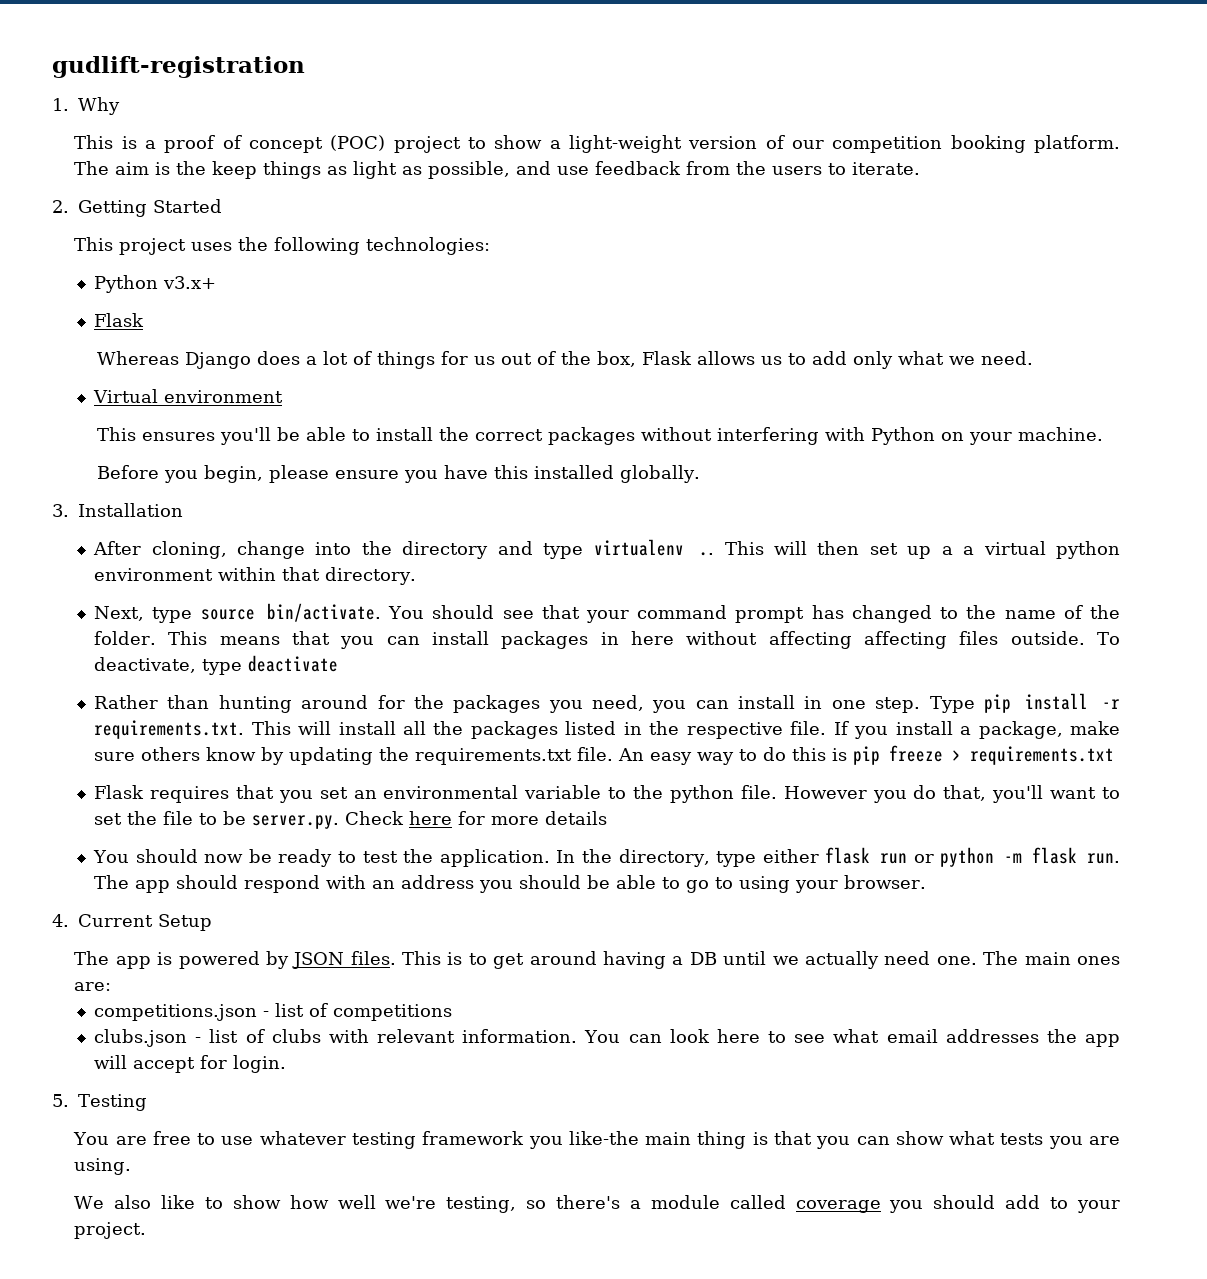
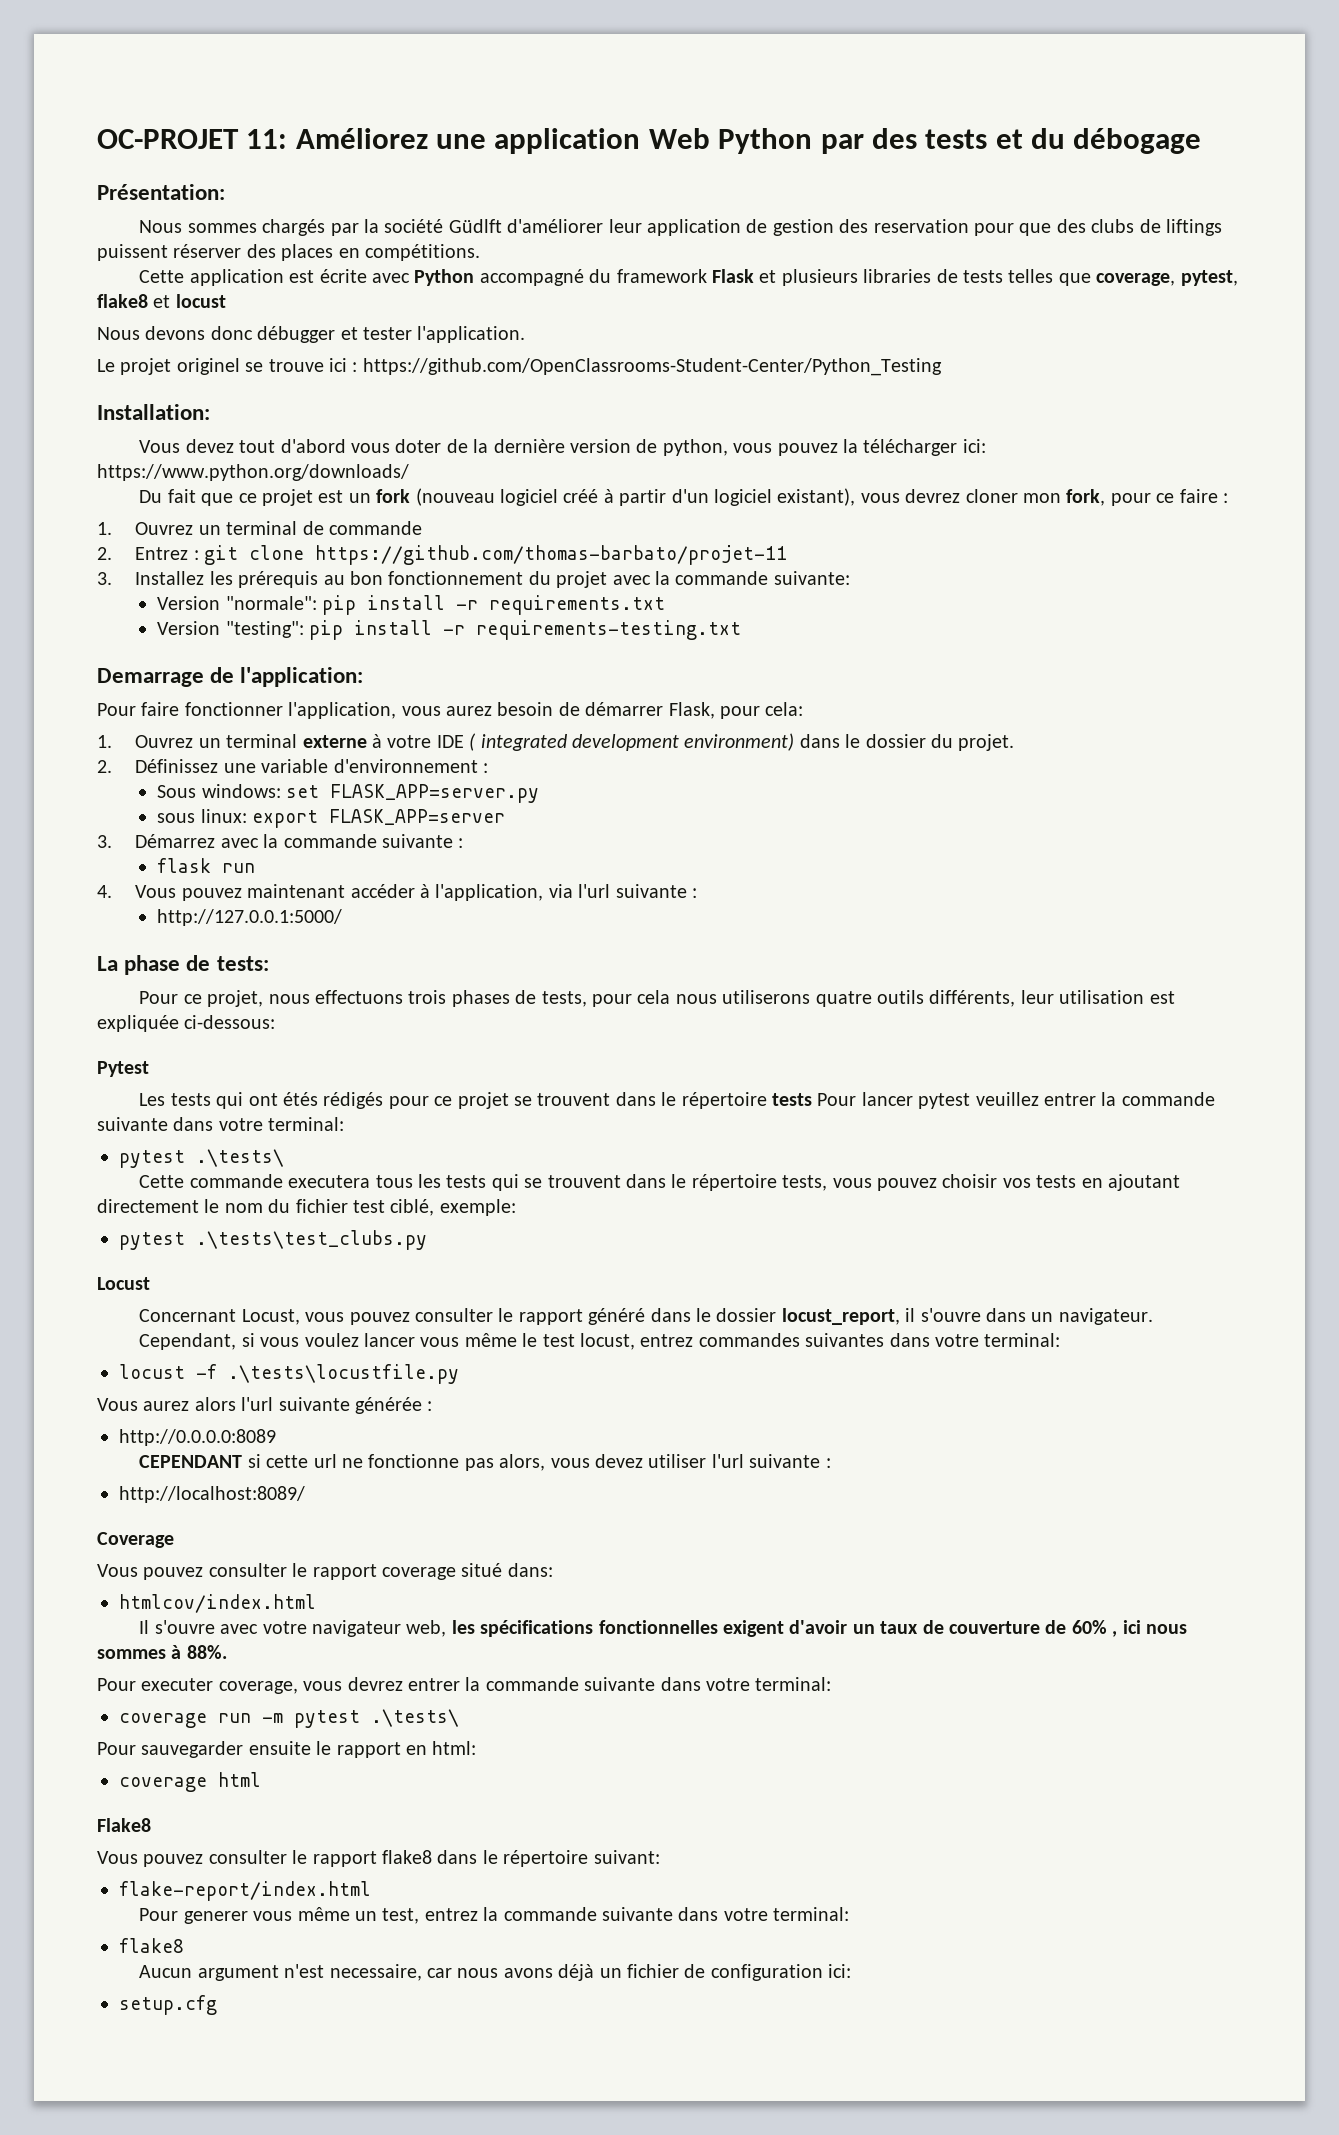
- gudlift-registration
- 1. Why
- This is a proof of concept (POC) project to show a light-weight version of our competition booking platform. The aim is the keep things as light as possible, and use feedback from the users to iterate.
- 2. Getting Started
- This project uses the following technologies:
- Python v3.x+
- Flask
- Whereas Django does a lot of things for us out of the box, Flask allows us to add only what we need.
- Virtual environment
- This ensures you'll be able to install the correct packages without interfering with Python on your machine.
- Before you begin, please ensure you have this installed globally.
- 3. Installation
- After cloning, change into the directory and type virtualenv .. This will then set up a a virtual python environment within that directory.
- Next, type source bin/activate. You should see that your command prompt has changed to the name of the folder. This means that you can install packages in here without affecting affecting files outside. To deactivate, type deactivate
- Rather than hunting around for the packages you need, you can install in one step. Type pip install -r requirements.txt. This will install all the packages listed in the respective file. If you install a package, make sure others know by updating the requirements.txt file. An easy way to do this is pip freeze > requirements.txt
- Flask requires that you set an environmental variable to the python file. However you do that, you'll want to set the file to be server.py. Check here for more details
- You should now be ready to test the application. In the directory, type either flask run or python -m flask run. The app should respond with an address you should be able to go to using your browser.
- 4. Current Setup
- The app is powered by JSON files. This is to get around having a DB until we actually need one. The main ones are:
- competitions.json - list of competitions
- clubs.json - list of clubs with relevant information. You can look here to see what email addresses the app will accept for login.
- 5. Testing
- You are free to use whatever testing framework you like-the main thing is that you can show what tests you are using.
- We also like to show how well we're testing, so there's a module called coverage you should add to your project.
+ OC-PROJET 11: Améliorez une application Web Python par des tests et du débogage
+ Présentation:
+ Nous sommes chargés par la société Güdlft d'améliorer leur application de gestion des reservation pour que des clubs de liftings puissent réserver des places en compétitions.
+ Cette application est écrite avec Python accompagné du framework Flask et plusieurs libraries de tests telles que coverage, pytest, flake8 et locust
+ Nous devons donc débugger et tester l'application.
+ Le projet originel se trouve ici : https://github.com/OpenClassrooms-Student-Center/Python_Testing
+ Installation:
+ Vous devez tout d'abord vous doter de la dernière version de python, vous pouvez la télécharger ici: https://www.python.org/downloads/
+ Du fait que ce projet est un fork (nouveau logiciel créé à partir d'un logiciel existant), vous devrez cloner mon fork, pour ce faire :
+ 1. Ouvrez un terminal de commande
+ 2. Entrez : git clone https://github.com/thomas-barbato/projet-11
+ 3. Installez les prérequis au bon fonctionnement du projet avec la commande suivante:
+ Version "normale": pip install -r requirements.txt
+ Version "testing": pip install -r requirements-testing.txt
+ Demarrage de l'application:
+ Pour faire fonctionner l'application, vous aurez besoin de démarrer Flask, pour cela:
+ 1. Ouvrez un terminal externe à votre IDE ( integrated development environment) dans le dossier du projet.
+ 2. Définissez une variable d'environnement :
+ Sous windows: set FLASK_APP=server.py
+ sous linux: export FLASK_APP=server
+ 3. Démarrez avec la commande suivante :
+ flask run
+ 4. Vous pouvez maintenant accéder à l'application, via l'url suivante :
+ http://127.0.0.1:5000/
+ La phase de tests:
+ Pour ce projet, nous effectuons trois phases de tests, pour cela nous utiliserons quatre outils différents, leur utilisation est expliquée ci-dessous:
+ Pytest
+ Les tests qui ont étés rédigés pour ce projet se trouvent dans le répertoire tests Pour lancer pytest veuillez entrer la commande suivante dans votre terminal:
+ pytest .\tests\
+ Cette commande executera tous les tests qui se trouvent dans le répertoire tests, vous pouvez choisir vos tests en ajoutant directement le nom du fichier test ciblé, exemple:
+ pytest .\tests\test_clubs.py
+ Locust
+ Concernant Locust, vous pouvez consulter le rapport généré dans le dossier locust_report, il s'ouvre dans un navigateur.
+ Cependant, si vous voulez lancer vous même le test locust, entrez commandes suivantes dans votre terminal:
+ locust -f .\tests\locustfile.py
+ Vous aurez alors l'url suivante générée :
+ http://0.0.0.0:8089
+ CEPENDANT si cette url ne fonctionne pas alors, vous devez utiliser l'url suivante :
+ http://localhost:8089/
+ Coverage
+ Vous pouvez consulter le rapport coverage situé dans:
+ htmlcov/index.html
+ Il s'ouvre avec votre navigateur web, les spécifications fonctionnelles exigent d'avoir un taux de couverture de 60% , ici nous sommes à 88%.
+ Pour executer coverage, vous devrez entrer la commande suivante dans votre terminal:
+ coverage run -m pytest .\tests\
+ Pour sauvegarder ensuite le rapport en html:
+ coverage html
+ Flake8
+ Vous pouvez consulter le rapport flake8 dans le répertoire suivant:
+ flake-report/index.html
+ Pour generer vous même un test, entrez la commande suivante dans votre terminal:
+ flake8
+ Aucun argument n'est necessaire, car nous avons déjà un fichier de configuration ici:
+ setup.cfg

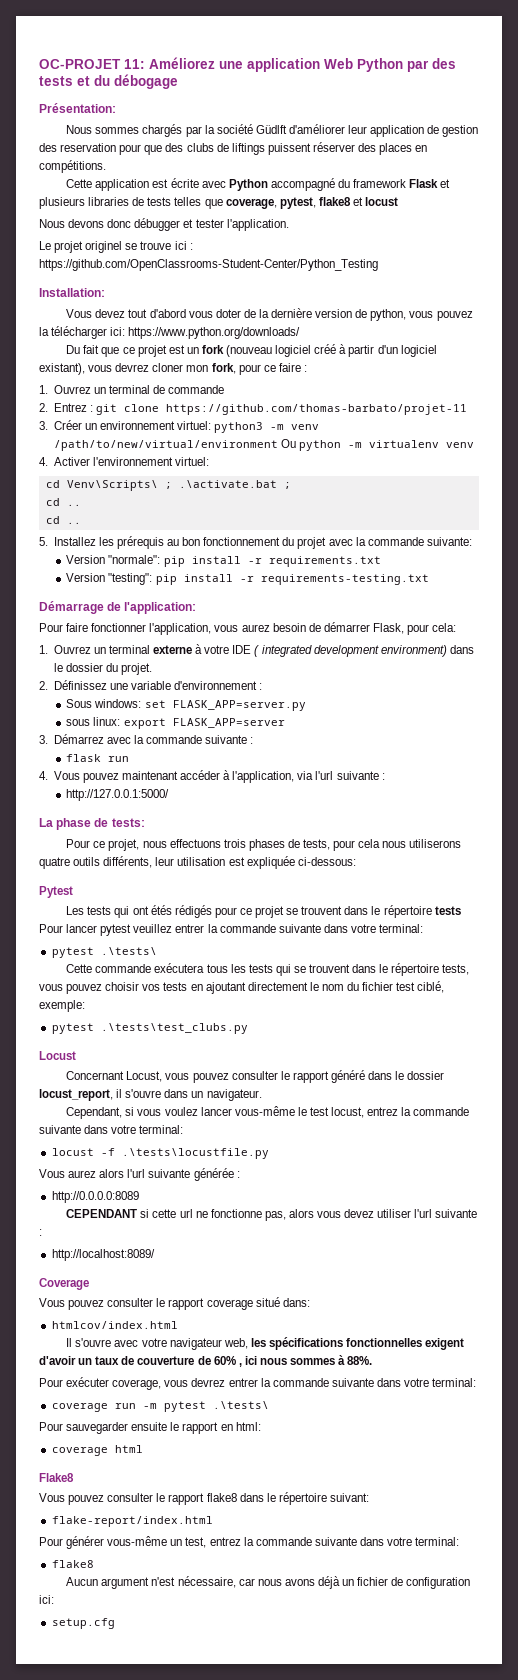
- 3. Installez les prérequis au bon fonctionnement du projet avec la commande suivante:
+ 3. Créer un environnement virtuel: python3 -m venv /path/to/new/virtual/environment Ou python -m virtualenv venv
+ 4. Activer l'environnement virtuel:
+ cd Venv\Scripts\ ; .\activate.bat ;
+ cd ..
+ cd ..
+ 5. Installez les prérequis au bon fonctionnement du projet avec la commande suivante:
- Demarrage de l'application:
+ Démarrage de l'application:
- Cette commande executera tous les tests qui se trouvent dans le répertoire tests, vous pouvez choisir vos tests en ajoutant directement le nom du fichier test ciblé, exemple:
+ Cette commande exécutera tous les tests qui se trouvent dans le répertoire tests, vous pouvez choisir vos tests en ajoutant directement le nom du fichier test ciblé, exemple:
- Cependant, si vous voulez lancer vous même le test locust, entrez commandes suivantes dans votre terminal:
+ Cependant, si vous voulez lancer vous-même le test locust, entrez la commande suivante dans votre terminal:
- CEPENDANT si cette url ne fonctionne pas alors, vous devez utiliser l'url suivante :
+ CEPENDANT si cette url ne fonctionne pas, alors vous devez utiliser l'url suivante :
- Pour executer coverage, vous devrez entrer la commande suivante dans votre terminal:
+ Pour exécuter coverage, vous devrez entrer la commande suivante dans votre terminal:
- Pour generer vous même un test, entrez la commande suivante dans votre terminal:
+ Pour générer vous-même un test, entrez la commande suivante dans votre terminal:
- Aucun argument n'est necessaire, car nous avons déjà un fichier de configuration ici:
+ Aucun argument n'est nécessaire, car nous avons déjà un fichier de configuration ici:

